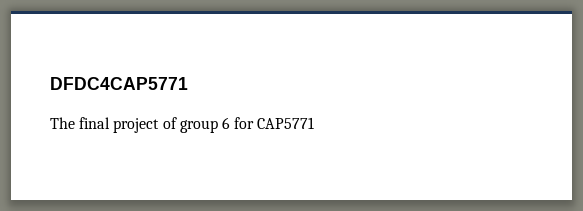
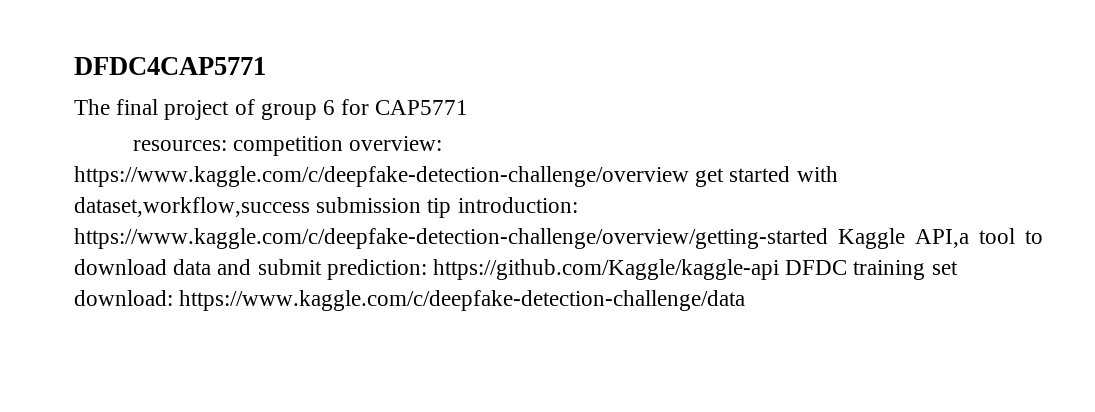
+ resources: competition overview: https://www.kaggle.com/c/deepfake-detection-challenge/overview get started with dataset,workflow,success submission tip introduction: https://www.kaggle.com/c/deepfake-detection-challenge/overview/getting-started Kaggle API,a tool to download data and submit prediction: https://github.com/Kaggle/kaggle-api DFDC training set download: https://www.kaggle.com/c/deepfake-detection-challenge/data

